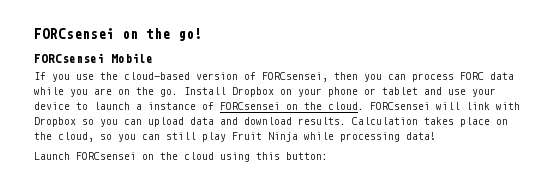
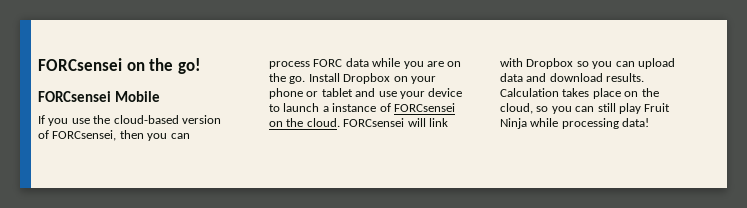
- Launch FORCsensei on the cloud using this button:

